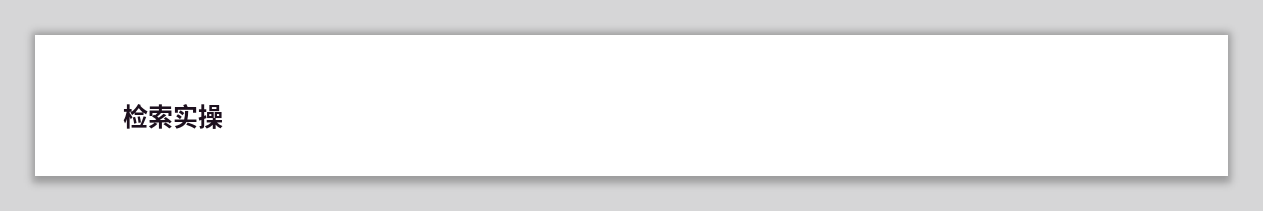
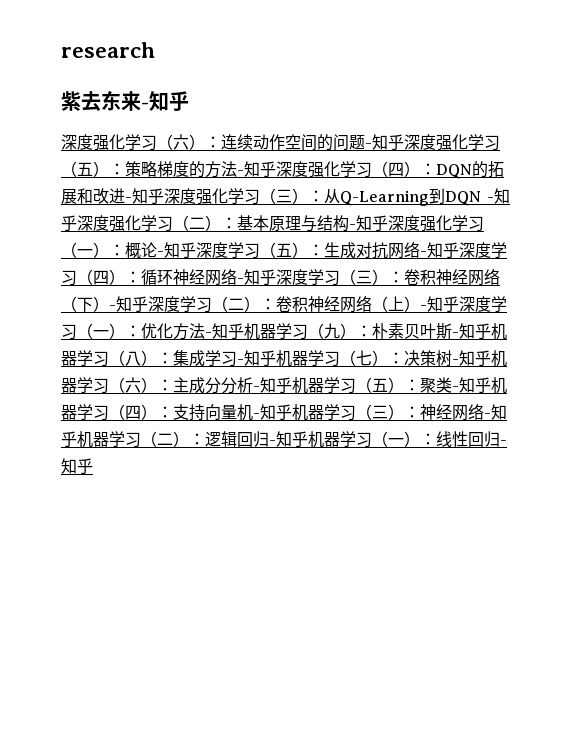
- 检索实操
+ research
+ 紫去东来-知乎
+ 深度强化学习（六）：连续动作空间的问题-知乎深度强化学习（五）：策略梯度的方法-知乎深度强化学习（四）：DQN的拓展和改进-知乎深度强化学习（三）：从Q-Learning到DQN -知乎深度强化学习（二）：基本原理与结构-知乎深度强化学习（一）：概论-知乎深度学习（五）：生成对抗网络-知乎深度学习（四）：循环神经网络-知乎深度学习（三）：卷积神经网络（下）-知乎深度学习（二）：卷积神经网络（上）-知乎深度学习（一）：优化方法-知乎机器学习（九）：朴素贝叶斯-知乎机器学习（八）：集成学习-知乎机器学习（七）：决策树-知乎机器学习（六）：主成分分析-知乎机器学习（五）：聚类-知乎机器学习（四）：支持向量机-知乎机器学习（三）：神经网络-知乎机器学习（二）：逻辑回归-知乎机器学习（一）：线性回归-知乎

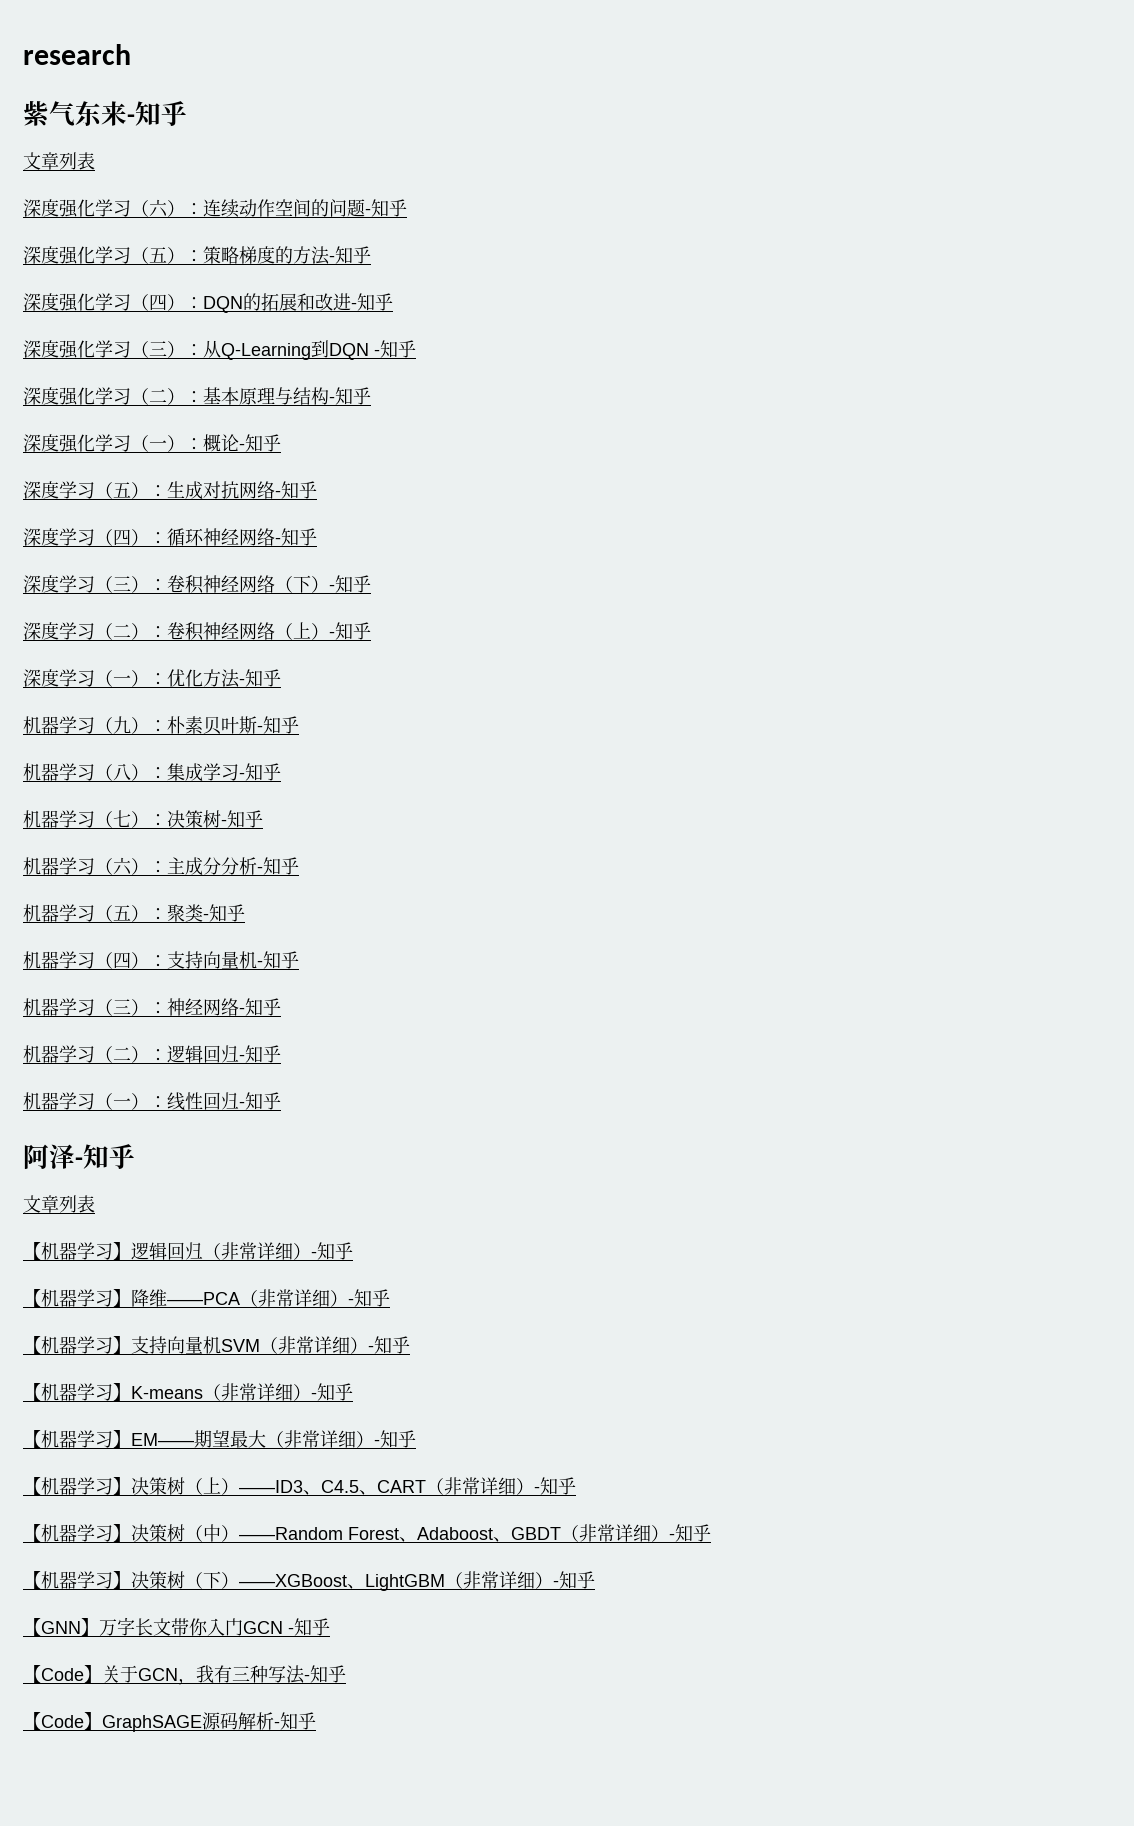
- 紫去东来-知乎
+ 紫气东来-知乎
+ 文章列表
- 连续动作空间的问题-知乎深度强化学习（五）：
+ 连续动作空间的问题-知乎
+ 深度强化学习（五）：
- 策略梯度的方法-知乎深度强化学习（四）：
+ 策略梯度的方法-知乎
+ 深度强化学习（四）：
- DQN的拓展和改进-知乎深度强化学习（三）：
+ DQN的拓展和改进-知乎
+ 深度强化学习（三）：
- 从Q-Learning到DQN -知乎深度强化学习（二）：
+ 从Q-Learning到DQN -知乎
+ 深度强化学习（二）：
- 基本原理与结构-知乎深度强化学习（一）：
+ 基本原理与结构-知乎
+ 深度强化学习（一）：
- 概论-知乎深度学习（五）：
+ 概论-知乎
+ 深度学习（五）：
- 生成对抗网络-知乎深度学习（四）：
+ 生成对抗网络-知乎
+ 深度学习（四）：
- 循环神经网络-知乎深度学习（三）：
+ 循环神经网络-知乎
+ 深度学习（三）：
- 卷积神经网络（下）-知乎深度学习（二）：
+ 卷积神经网络（下）-知乎
+ 深度学习（二）：
- 卷积神经网络（上）-知乎深度学习（一）：
+ 卷积神经网络（上）-知乎
+ 深度学习（一）：
- 优化方法-知乎机器学习（九）：
+ 优化方法-知乎
+ 机器学习（九）：
- 朴素贝叶斯-知乎机器学习（八）：
+ 朴素贝叶斯-知乎
+ 机器学习（八）：
- 集成学习-知乎机器学习（七）：
+ 集成学习-知乎
+ 机器学习（七）：
- 决策树-知乎机器学习（六）：
+ 决策树-知乎
+ 机器学习（六）：
- 主成分分析-知乎机器学习（五）：
+ 主成分分析-知乎
+ 机器学习（五）：
- 聚类-知乎机器学习（四）：
+ 聚类-知乎
+ 机器学习（四）：
- 支持向量机-知乎机器学习（三）：神经网络-知乎机器学习（二）：
+ 支持向量机-知乎
+ 机器学习（三）：神经网络-知乎
+ 机器学习（二）：
- 逻辑回归-知乎机器学习（一）：
+ 逻辑回归-知乎
+ 机器学习（一）：
+ 阿泽-知乎
+ 文章列表
+ 【机器学习】逻辑回归（非常详细）-知乎
+ 【机器学习】降维——PCA（非常详细）-知乎
+ 【机器学习】支持向量机SVM（非常详细）-知乎
+ 【机器学习】K-means（非常详细）-知乎
+ 【机器学习】EM——期望最大（非常详细）-知乎
+ 【机器学习】决策树（上）——ID3、C4.5、CART（非常详细）-知乎
+ 【机器学习】决策树（中）——Random Forest、Adaboost、GBDT（非常详细）-知乎
+ 【机器学习】决策树（下）——XGBoost、LightGBM（非常详细）-知乎
+ 【GNN】万字长文带你入门GCN -知乎
+ 【Code】关于GCN，我有三种写法-知乎
+ 【Code】GraphSAGE源码解析-知乎

